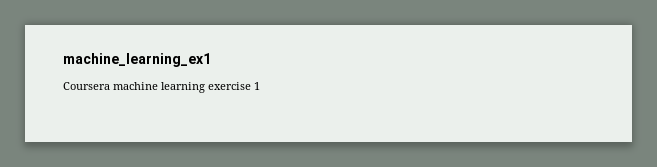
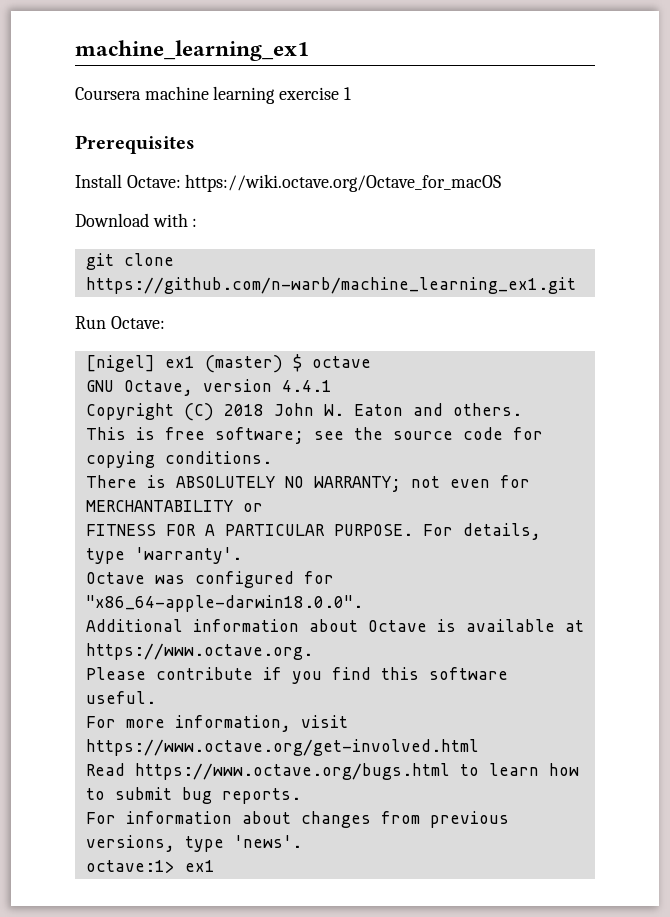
+ Prerequisites
+ Install Octave: https://wiki.octave.org/Octave_for_macOS
+ Download with :
+ git clone https://github.com/n-warb/machine_learning_ex1.git
+ Run Octave:
+ [nigel] ex1 (master) $ octave
+ GNU Octave, version 4.4.1
+ Copyright (C) 2018 John W. Eaton and others.
+ This is free software; see the source code for copying conditions.
+ There is ABSOLUTELY NO WARRANTY; not even for MERCHANTABILITY or
+ FITNESS FOR A PARTICULAR PURPOSE. For details, type 'warranty'.
+ Octave was configured for "x86_64-apple-darwin18.0.0".
+ Additional information about Octave is available at https://www.octave.org.
+ Please contribute if you find this software useful.
+ For more information, visit https://www.octave.org/get-involved.html
+ Read https://www.octave.org/bugs.html to learn how to submit bug reports.
+ For information about changes from previous versions, type 'news'.
+ octave:1> ex1

